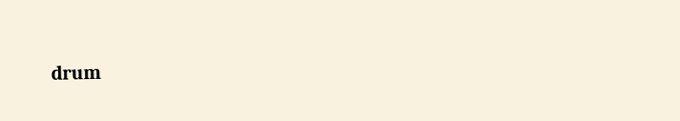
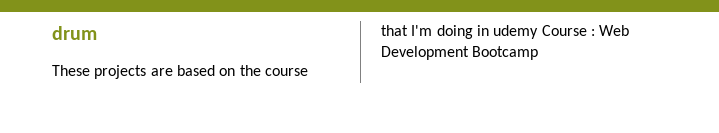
+ These projects are based on the course that I'm doing in udemy Course : Web Development Bootcamp

